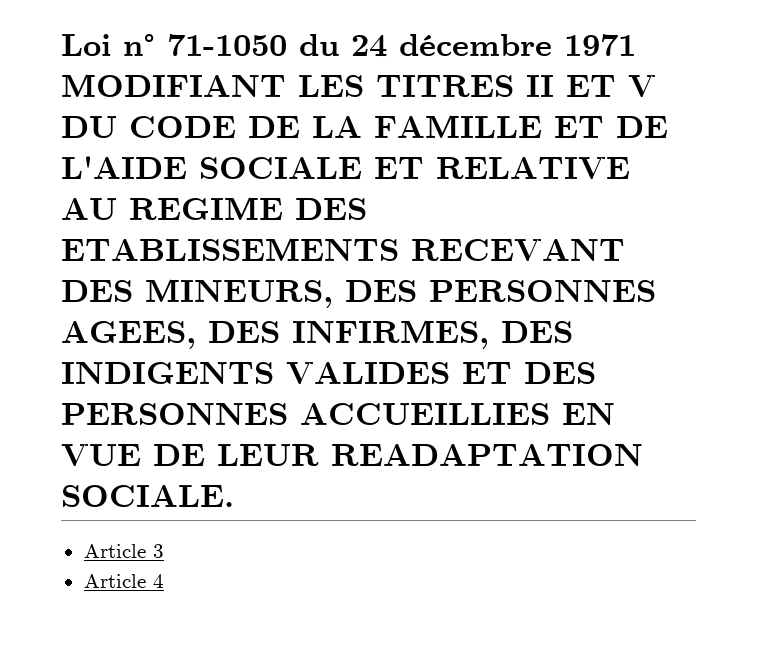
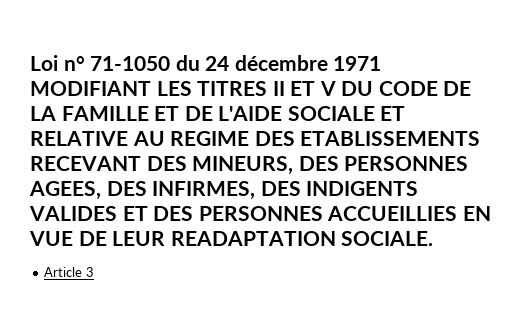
- Article 4

